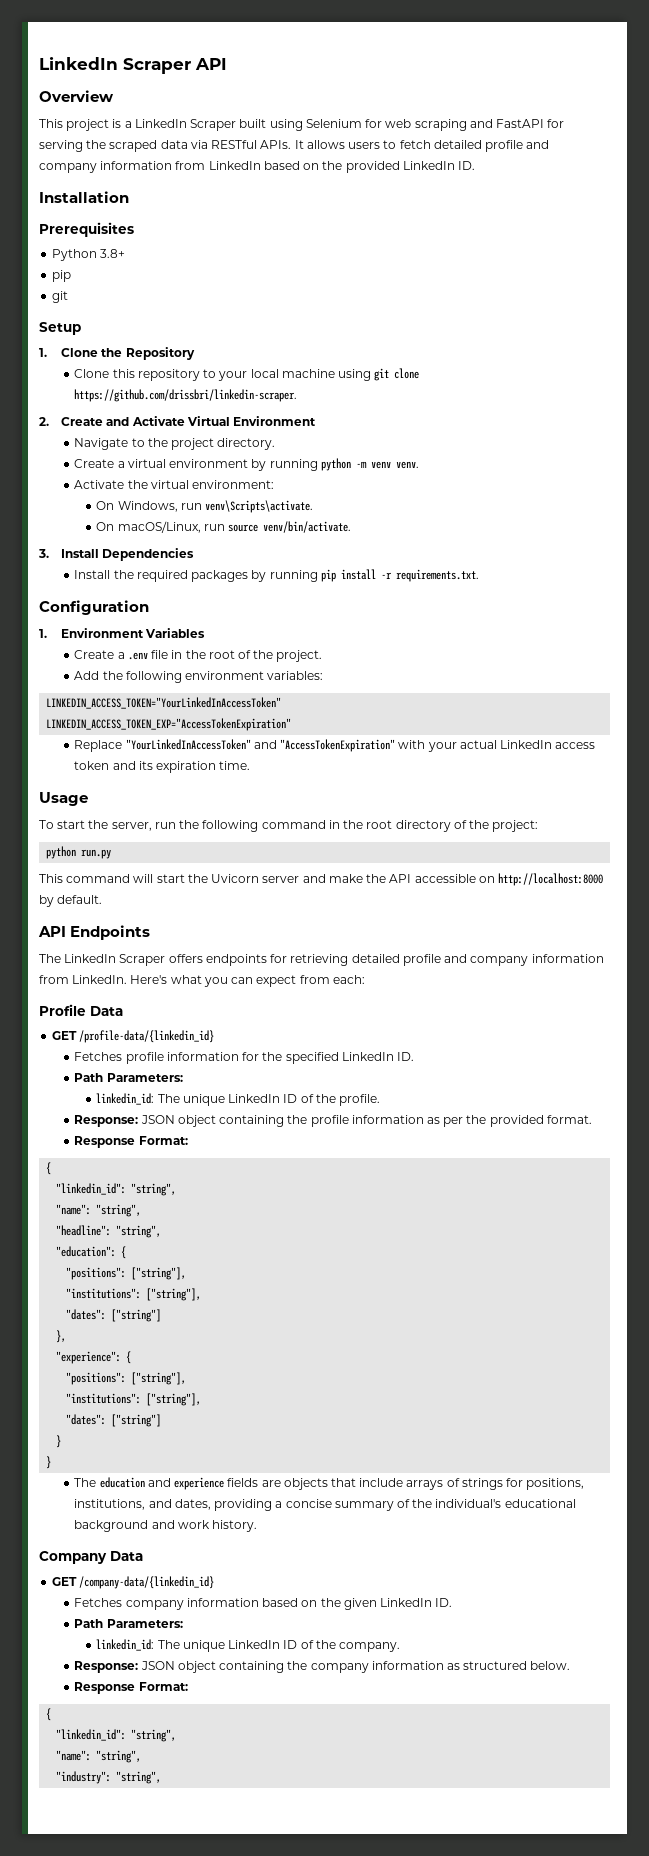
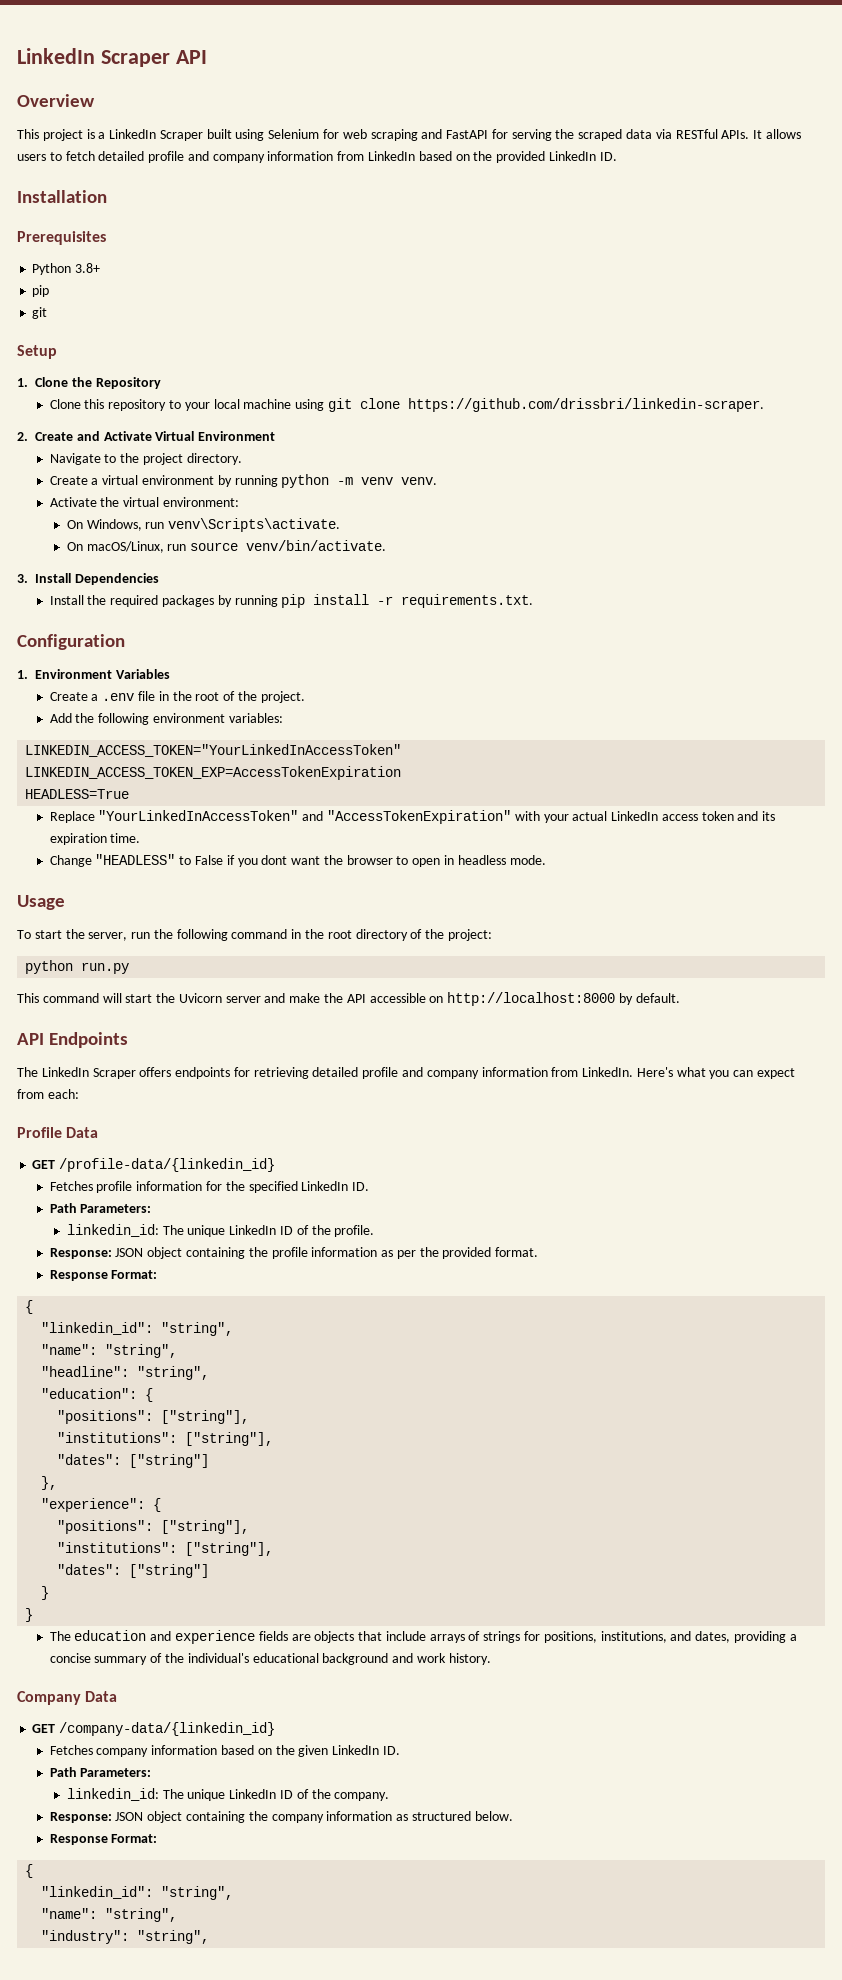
- LINKEDIN_ACCESS_TOKEN_EXP="AccessTokenExpiration"
+ LINKEDIN_ACCESS_TOKEN_EXP=AccessTokenExpiration
+ HEADLESS=True
+ Change "HEADLESS" to False if you dont want the browser to open in headless mode.

